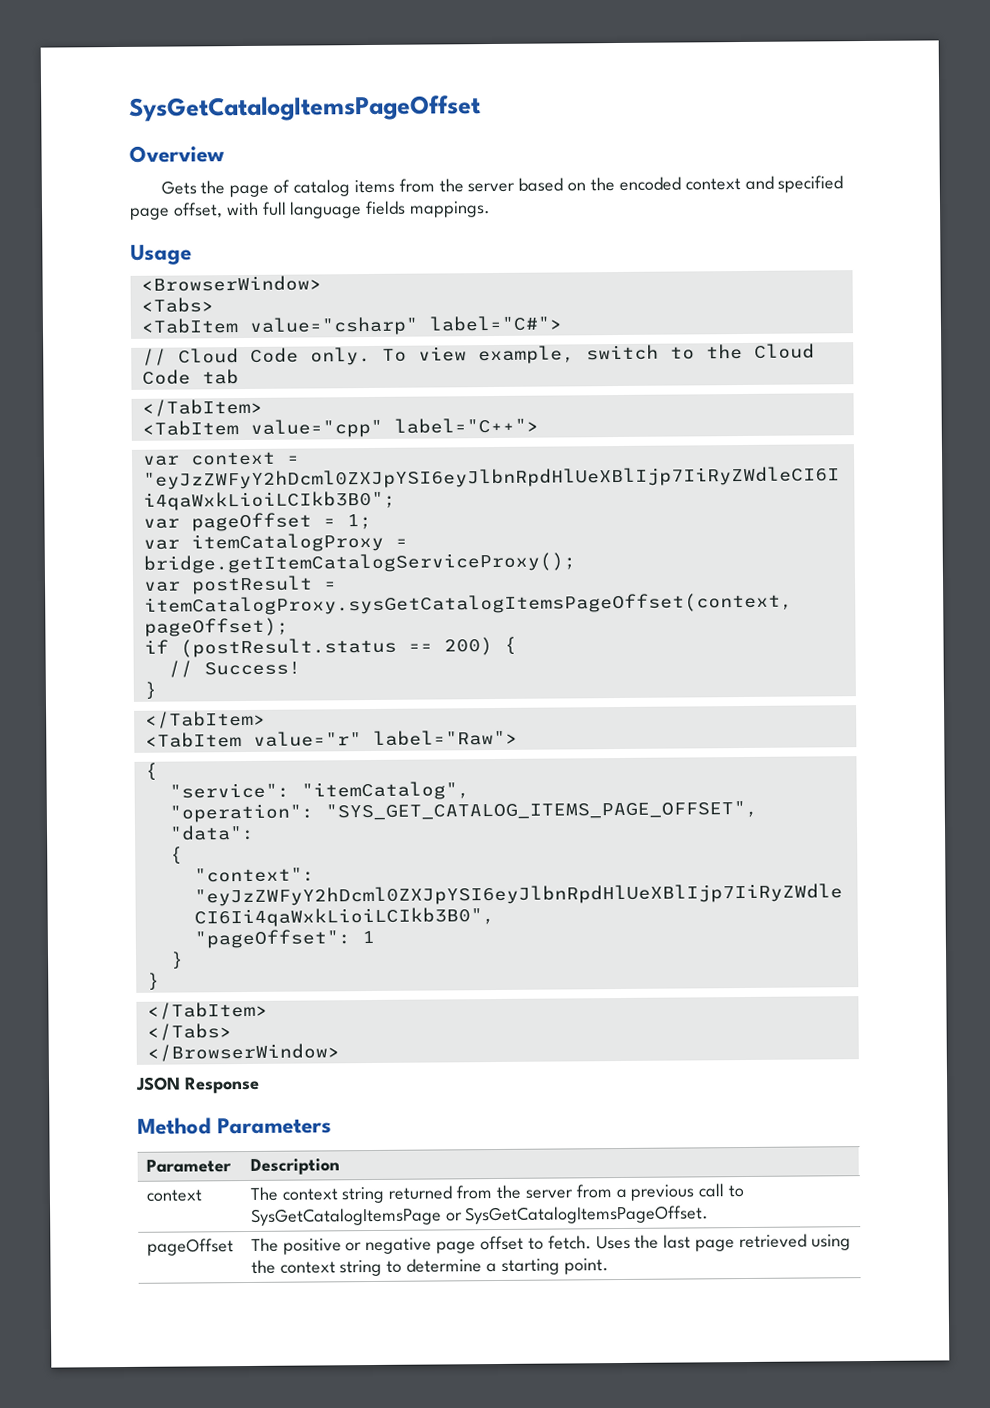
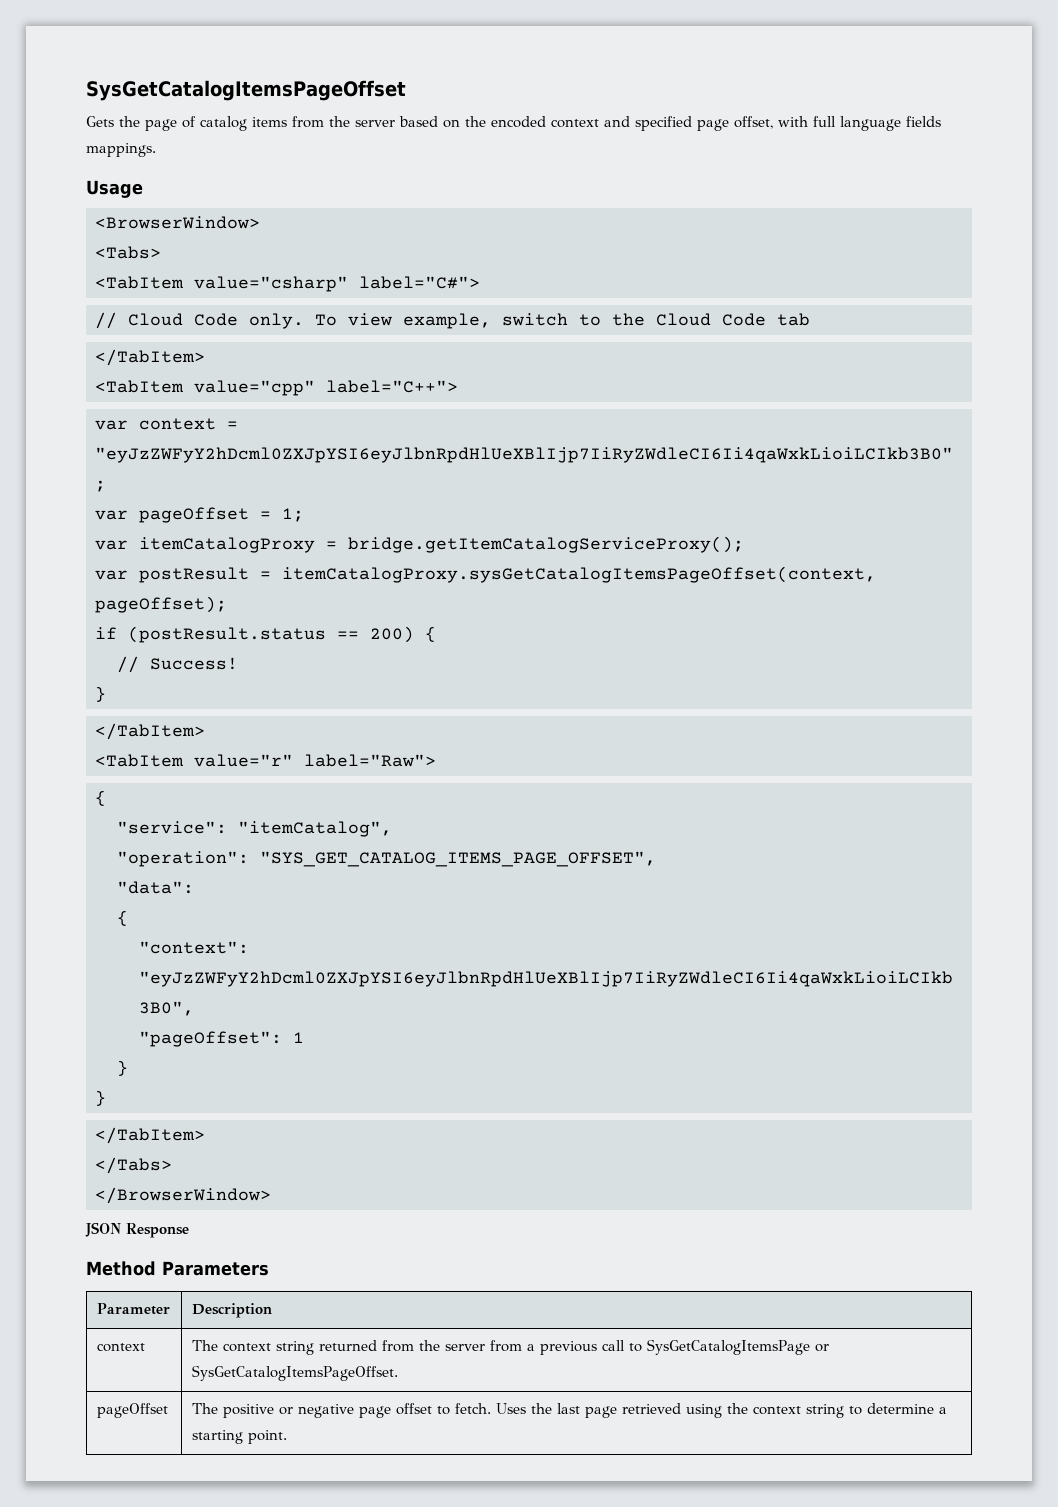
- Overview

